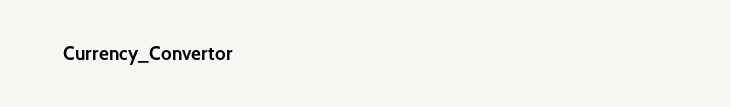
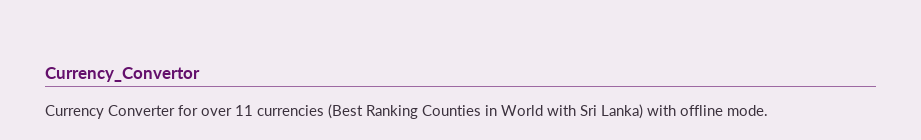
+ Currency Converter for over 11 currencies (Best Ranking Counties in World with Sri Lanka) with offline mode.

